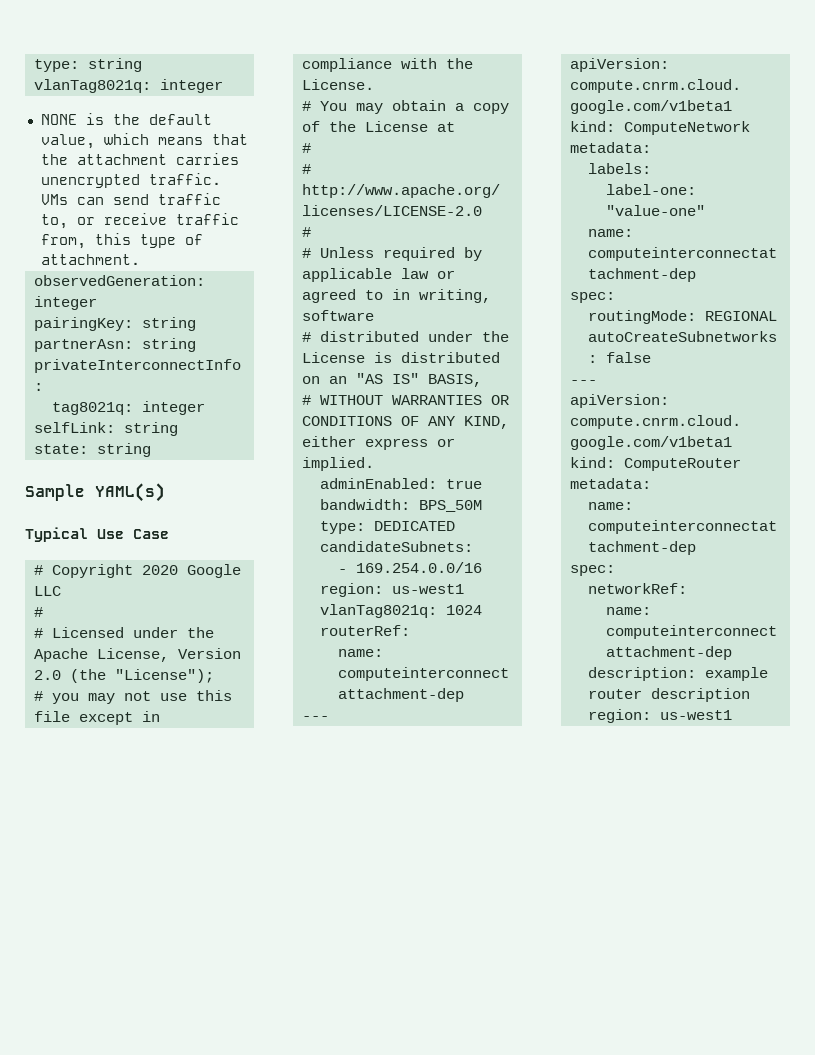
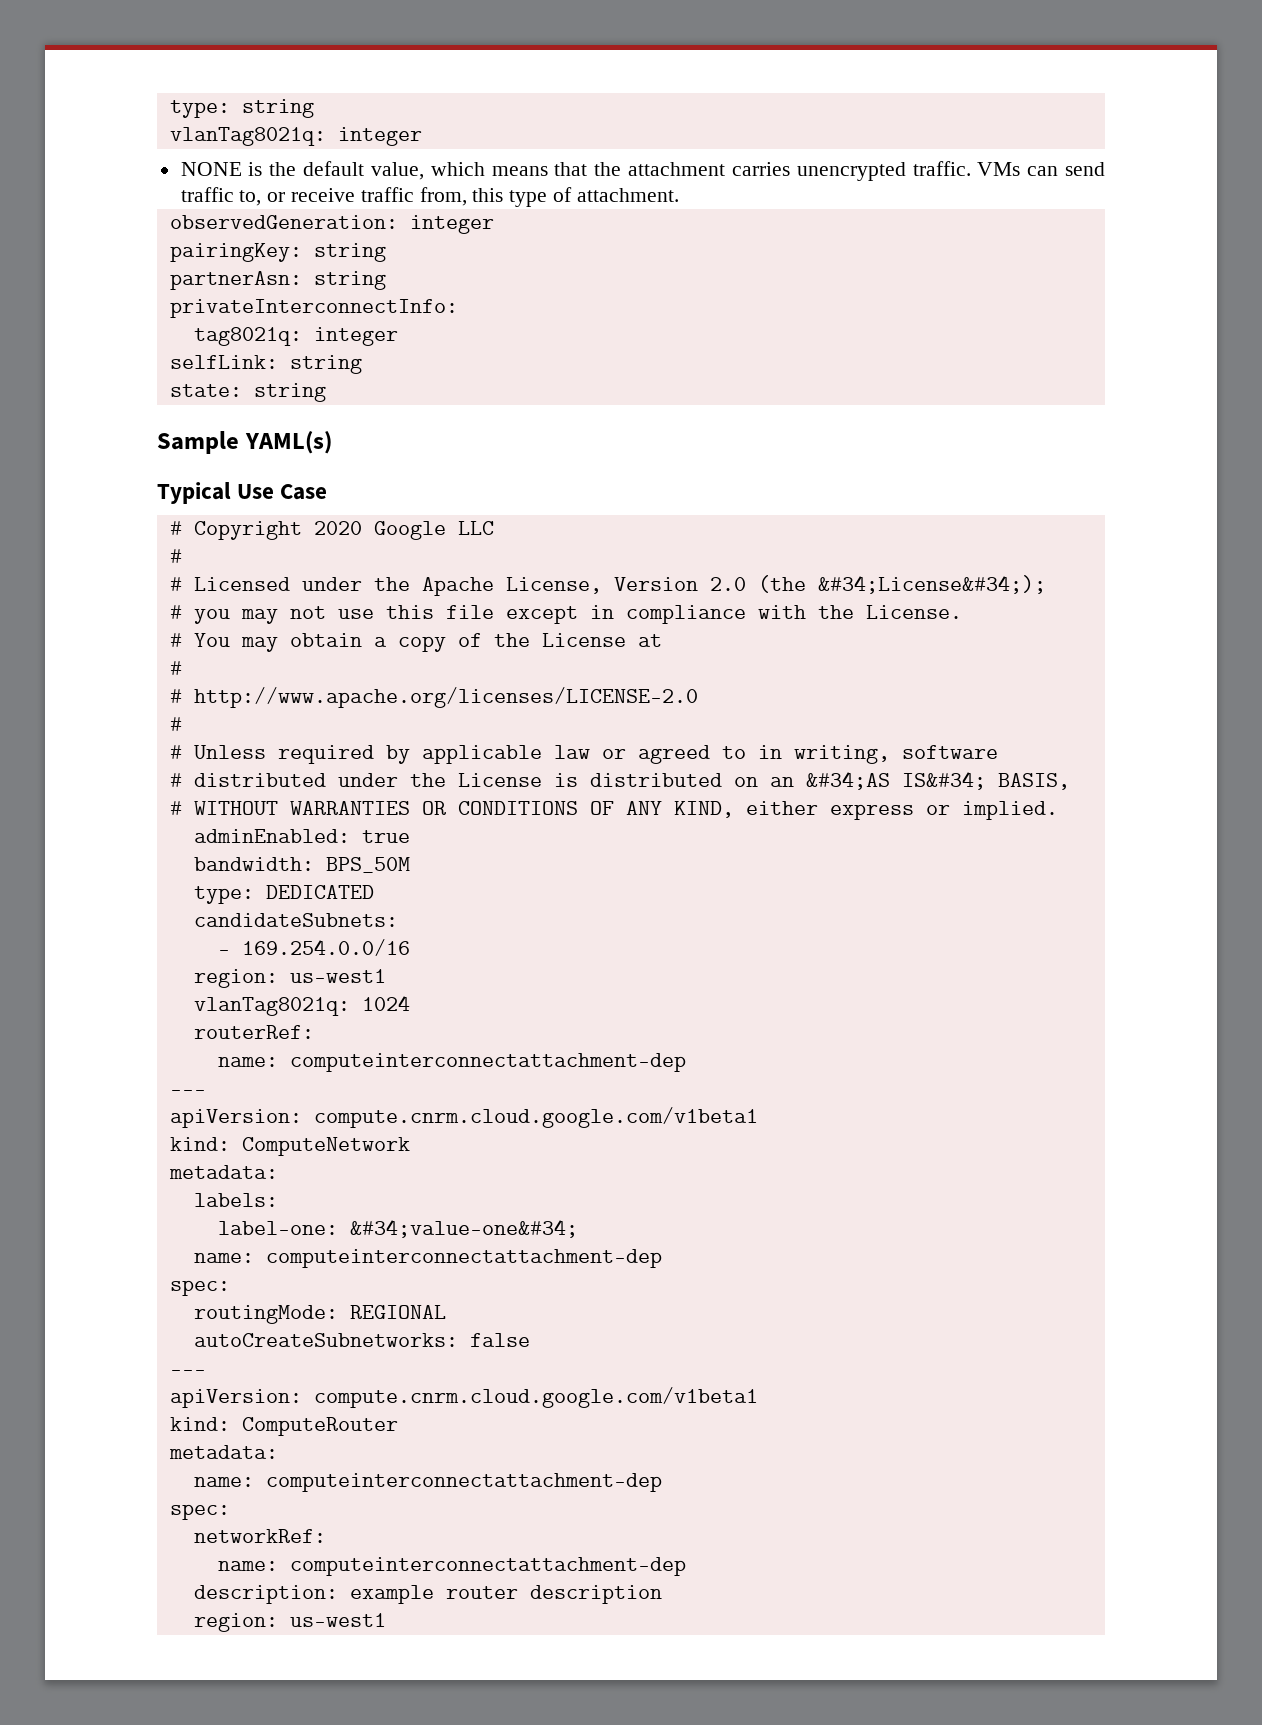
- # Licensed under the Apache License, Version 2.0 (the "License");
+ # Licensed under the Apache License, Version 2.0 (the &#34;License&#34;);
- # distributed under the License is distributed on an "AS IS" BASIS,
+ # distributed under the License is distributed on an &#34;AS IS&#34; BASIS,
- label-one: "value-one"
+ label-one: &#34;value-one&#34;

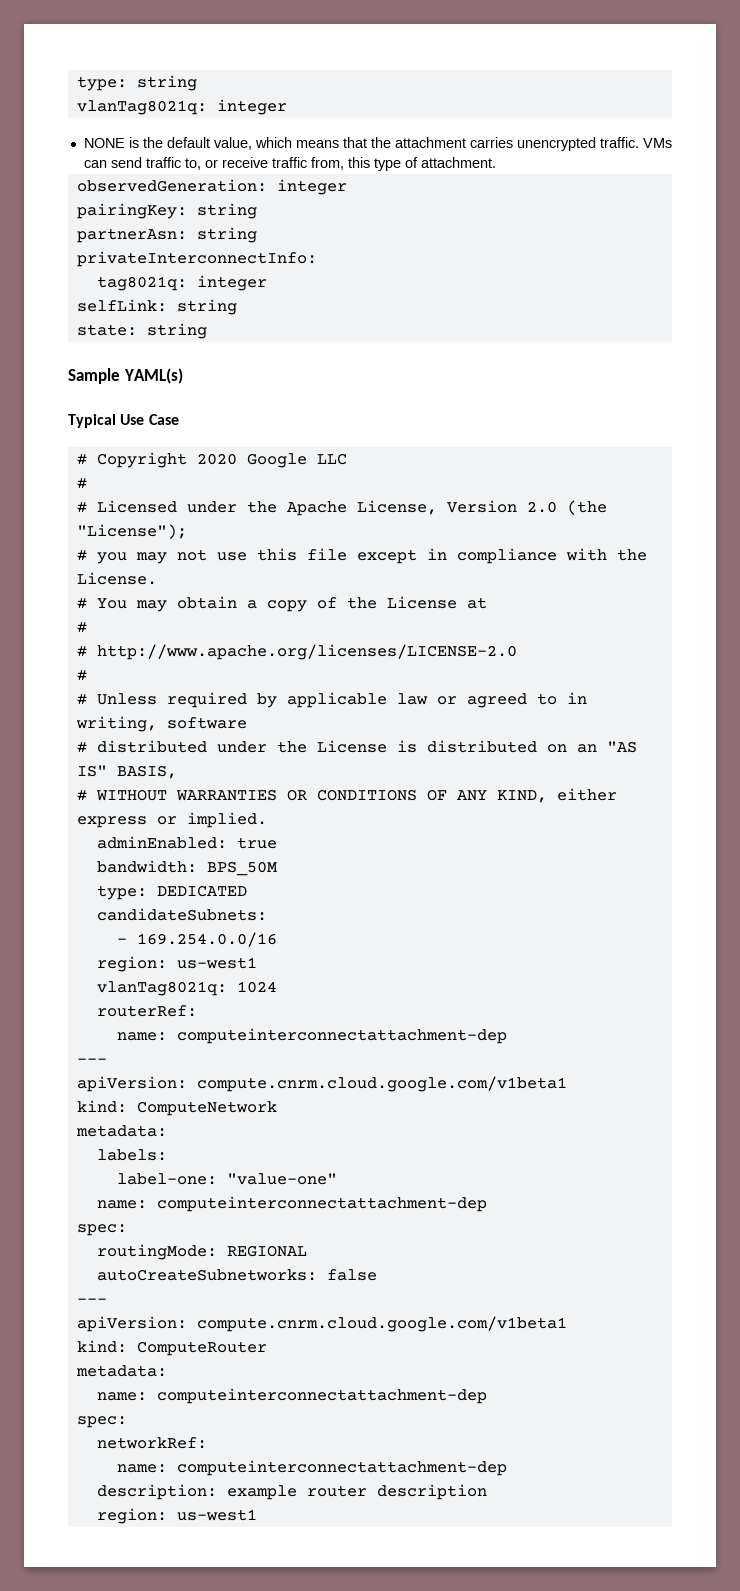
- # Licensed under the Apache License, Version 2.0 (the &#34;License&#34;);
+ # Licensed under the Apache License, Version 2.0 (the "License");
- # distributed under the License is distributed on an &#34;AS IS&#34; BASIS,
+ # distributed under the License is distributed on an "AS IS" BASIS,
- label-one: &#34;value-one&#34;
+ label-one: "value-one"

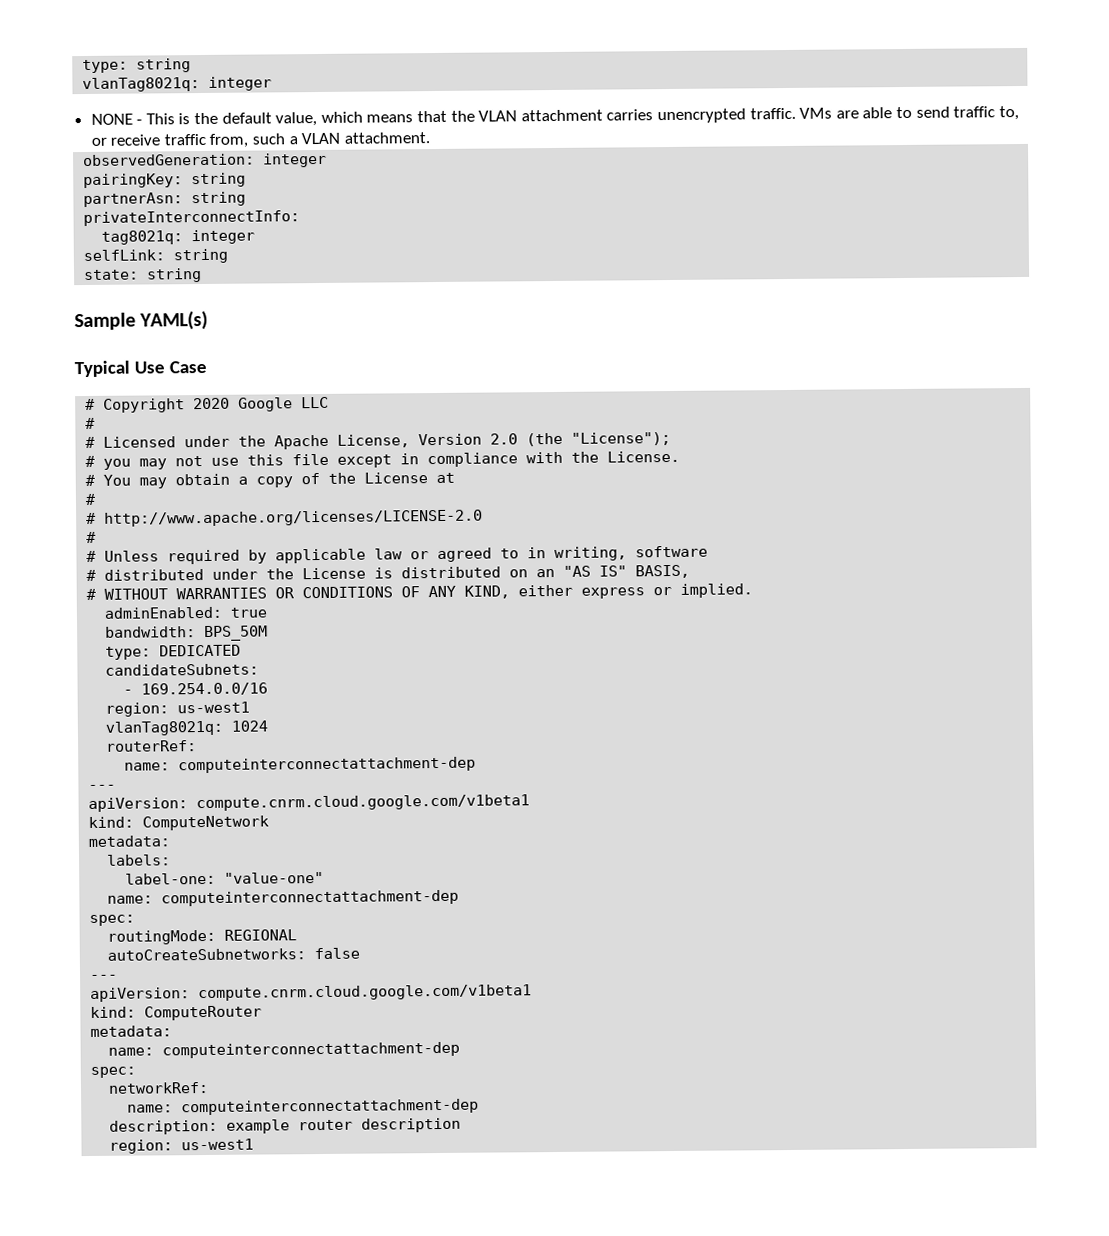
- NONE is the default value, which means that the attachment carries unencrypted traffic.
+ NONE - This is the default value, which means that the VLAN attachment carries unencrypted traffic.
- VMs can send traffic to, or receive traffic from, this type of attachment.
+ VMs are able to send traffic to, or receive traffic from, such a VLAN attachment.

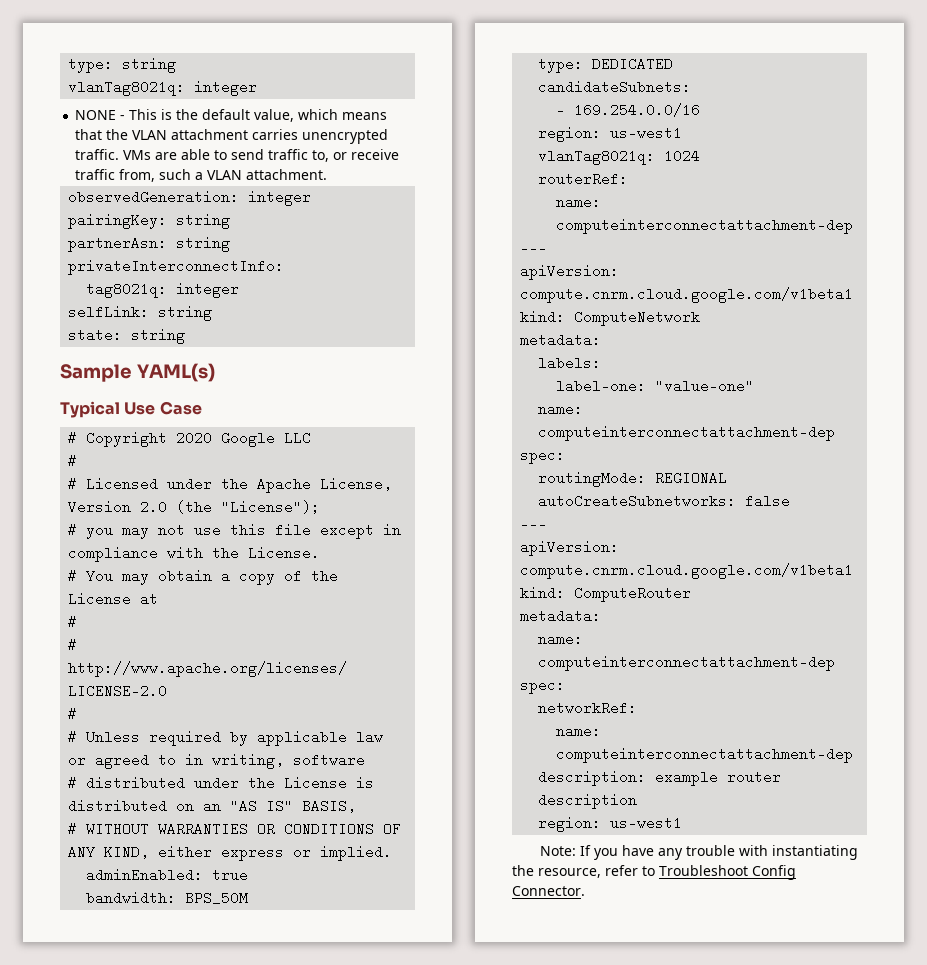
+ Note: If you have any trouble with instantiating the resource, refer to Troubleshoot Config Connector.

